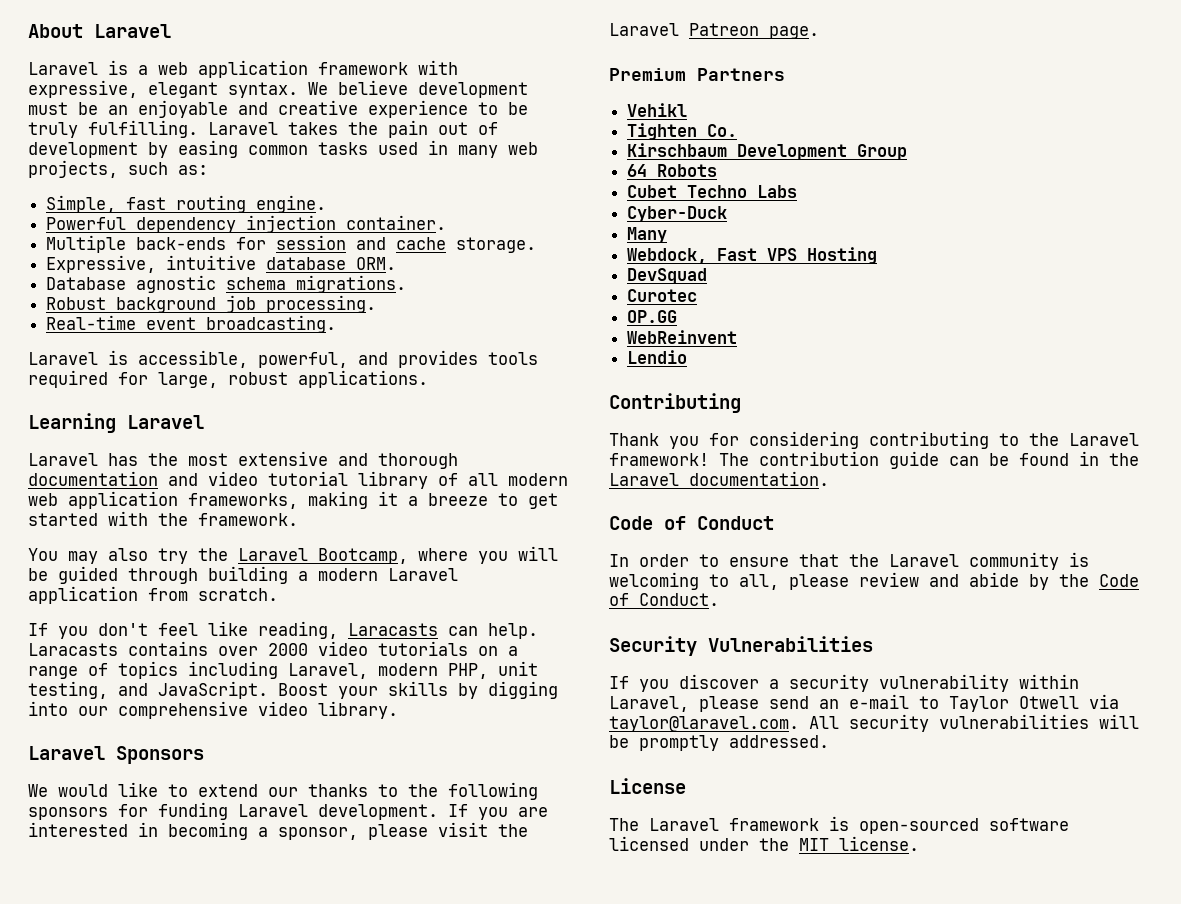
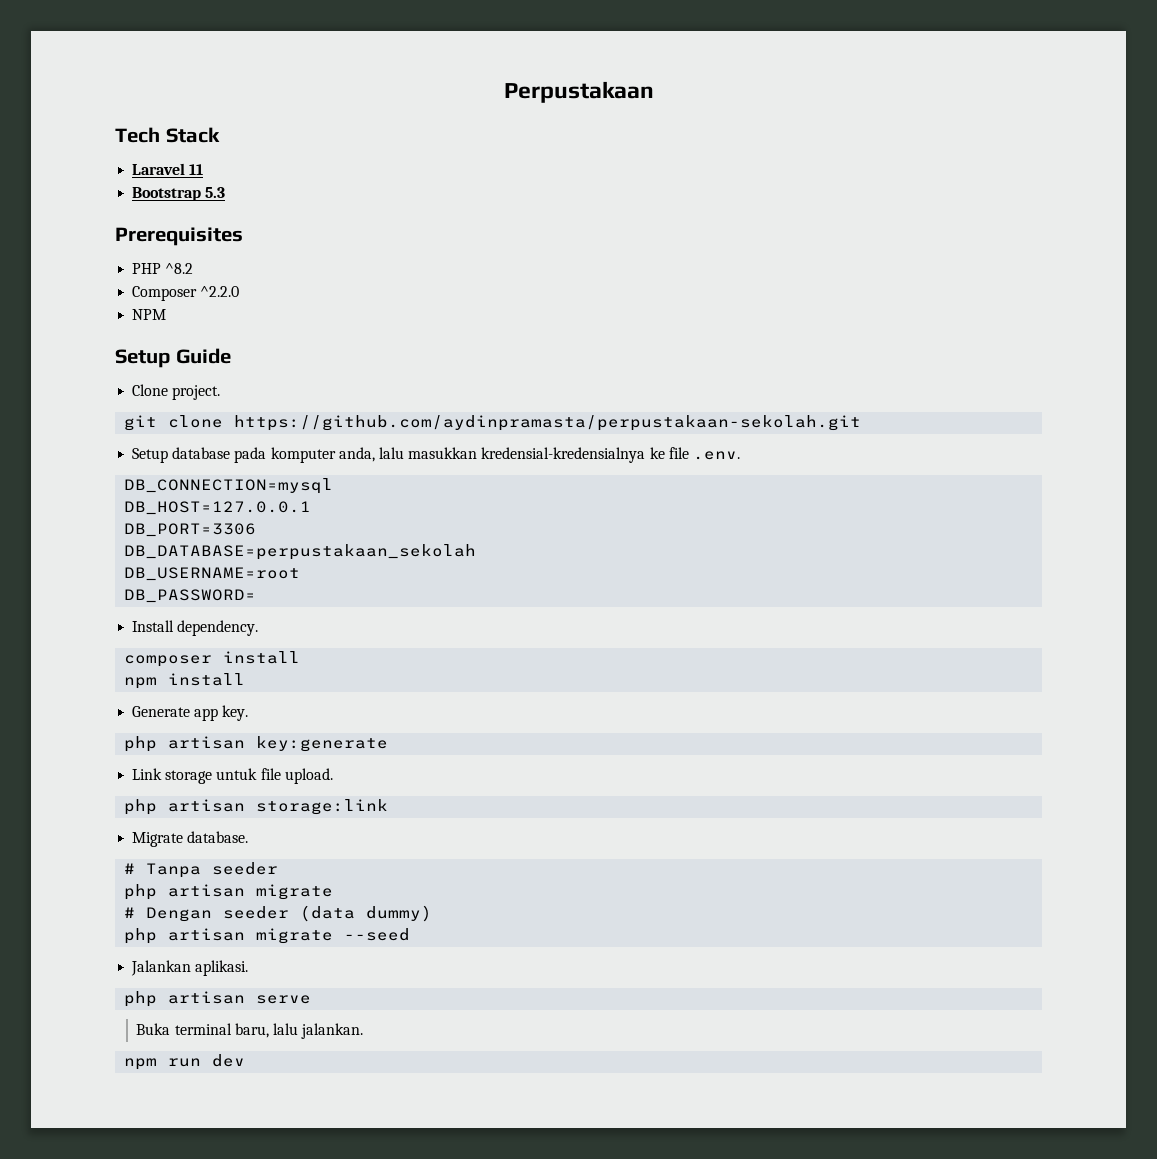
- About Laravel
- Laravel is a web application framework with expressive, elegant syntax. We believe development must be an enjoyable and creative experience to be truly fulfilling. Laravel takes the pain out of development by easing common tasks used in many web projects, such as:
- Simple, fast routing engine.
- Powerful dependency injection container.
- Multiple back-ends for session and cache storage.
- Expressive, intuitive database ORM.
- Database agnostic schema migrations.
- Robust background job processing.
- Real-time event broadcasting.
- Laravel is accessible, powerful, and provides tools required for large, robust applications.
- Learning Laravel
- Laravel has the most extensive and thorough documentation and video tutorial library of all modern web application frameworks, making it a breeze to get started with the framework.
- You may also try the Laravel Bootcamp, where you will be guided through building a modern Laravel application from scratch.
- If you don't feel like reading, Laracasts can help. Laracasts contains over 2000 video tutorials on a range of topics including Laravel, modern PHP, unit testing, and JavaScript. Boost your skills by digging into our comprehensive video library.
- Laravel Sponsors
- We would like to extend our thanks to the following sponsors for funding Laravel development. If you are interested in becoming a sponsor, please visit the Laravel Patreon page.
- Premium Partners
- Vehikl
- Tighten Co.
- Kirschbaum Development Group
- 64 Robots
- Cubet Techno Labs
- Cyber-Duck
- Many
- Webdock, Fast VPS Hosting
- DevSquad
- Curotec
- OP.GG
- WebReinvent
- Lendio
- Contributing
- Thank you for considering contributing to the Laravel framework! The contribution guide can be found in the Laravel documentation.
- Code of Conduct
- In order to ensure that the Laravel community is welcoming to all, please review and abide by the Code of Conduct.
- Security Vulnerabilities
- If you discover a security vulnerability within Laravel, please send an e-mail to Taylor Otwell via taylor@laravel.com. All security vulnerabilities will be promptly addressed.
- License
- The Laravel framework is open-sourced software licensed under the MIT license.
+ Perpustakaan
+ Tech Stack
+ Laravel 11
+ Bootstrap 5.3
+ Prerequisites
+ PHP ^8.2
+ Composer ^2.2.0
+ NPM
+ Setup Guide
+ Clone project.
+ git clone https://github.com/aydinpramasta/perpustakaan-sekolah.git
+ Setup database pada komputer anda, lalu masukkan kredensial-kredensialnya ke file .env.
+ DB_CONNECTION=mysql
+ DB_HOST=127.0.0.1
+ DB_PORT=3306
+ DB_DATABASE=perpustakaan_sekolah
+ DB_USERNAME=root
+ DB_PASSWORD=
+ Install dependency.
+ composer install
+ npm install
+ Generate app key.
+ php artisan key:generate
+ Link storage untuk file upload.
+ php artisan storage:link
+ Migrate database.
+ # Tanpa seeder
+ php artisan migrate
+ # Dengan seeder (data dummy)
+ php artisan migrate --seed
+ Jalankan aplikasi.
+ php artisan serve
+ Buka terminal baru, lalu jalankan.
+ npm run dev

